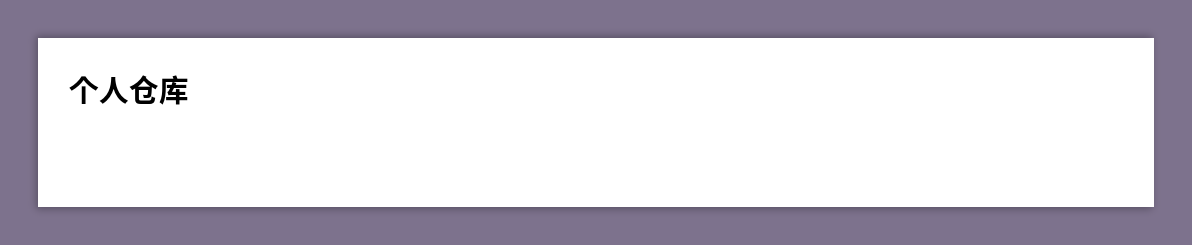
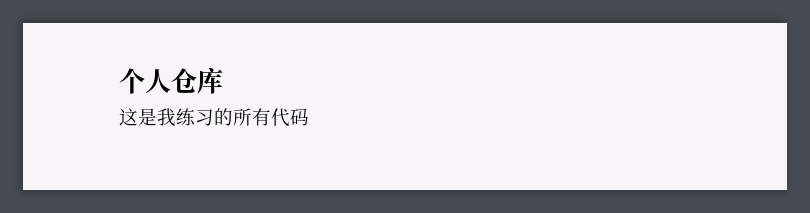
+ 这是我练习的所有代码

